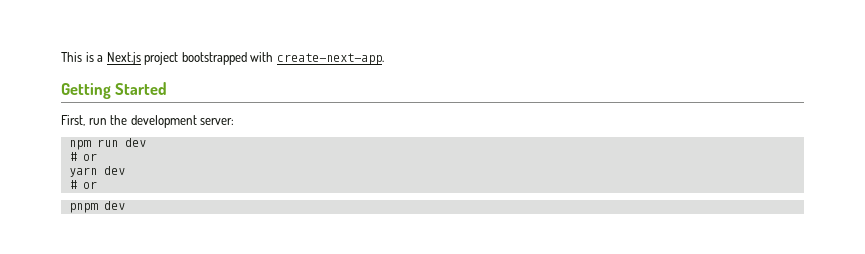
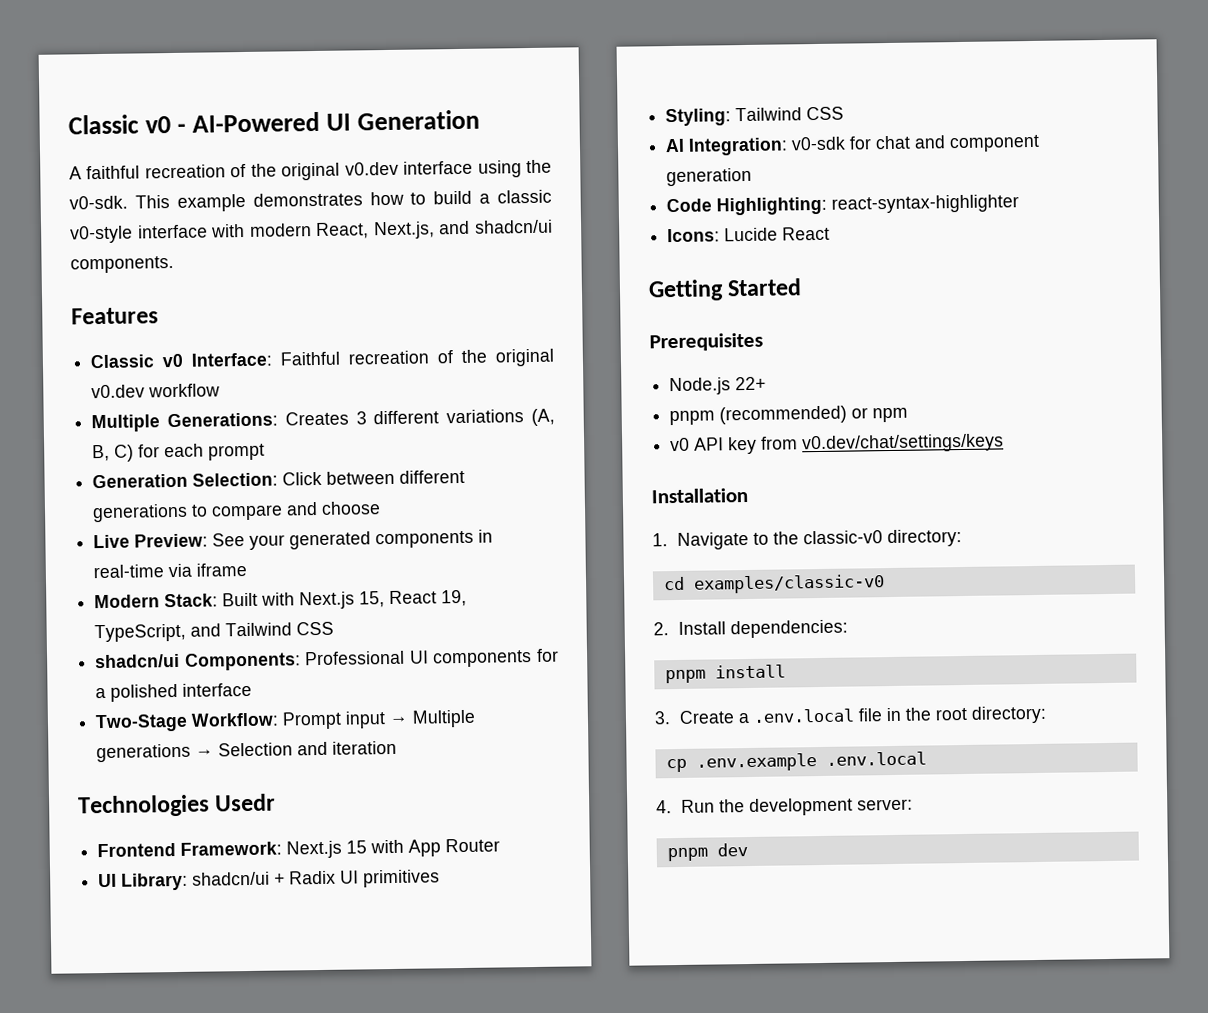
- This is a Next.js project bootstrapped with create-next-app.
+ Classic v0 - AI-Powered UI Generation
+ A faithful recreation of the original v0.dev interface using the v0-sdk. This example demonstrates how to build a classic v0-style interface with modern React, Next.js, and shadcn/ui components.
+ Features
+ Classic v0 Interface: Faithful recreation of the original v0.dev workflow
+ Multiple Generations: Creates 3 different variations (A, B, C) for each prompt
+ Generation Selection: Click between different generations to compare and choose
+ Live Preview: See your generated components in real-time via iframe
+ Modern Stack: Built with Next.js 15, React 19, TypeScript, and Tailwind CSS
+ shadcn/ui Components: Professional UI components for a polished interface
+ Two-Stage Workflow: Prompt input → Multiple generations → Selection and iteration
+ Technologies Usedr
+ Frontend Framework: Next.js 15 with App Router
+ UI Library: shadcn/ui + Radix UI primitives
+ Styling: Tailwind CSS
+ AI Integration: v0-sdk for chat and component generation
+ Code Highlighting: react-syntax-highlighter
+ Icons: Lucide React
  Getting Started
- First, run the development server:
- npm run dev
- # or
- yarn dev
- # or
+ Prerequisites
+ Node.js 22+
+ pnpm (recommended) or npm
+ v0 API key from v0.dev/chat/settings/keys
+ Installation
+ 1. Navigate to the classic-v0 directory:
+ cd examples/classic-v0
+ 2. Install dependencies:
+ pnpm install
+ 3. Create a .env.local file in the root directory:
+ cp .env.example .env.local
+ 4. Run the development server:

